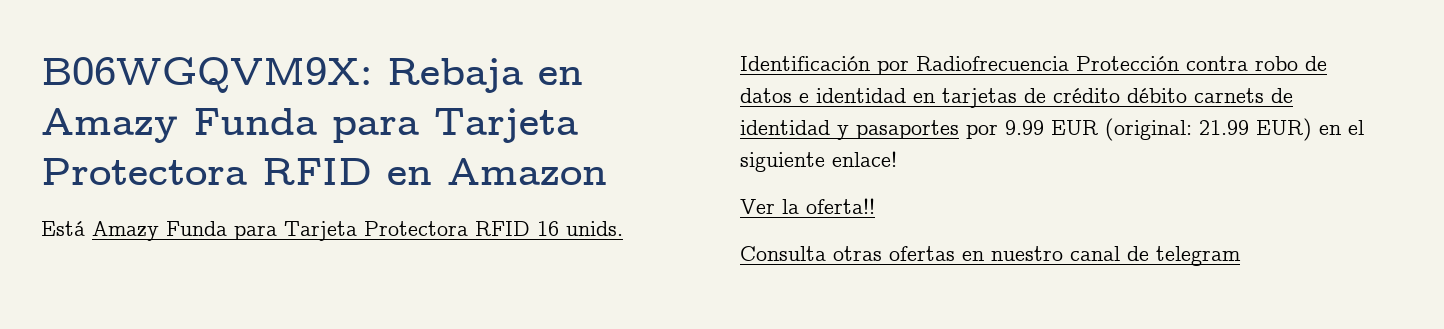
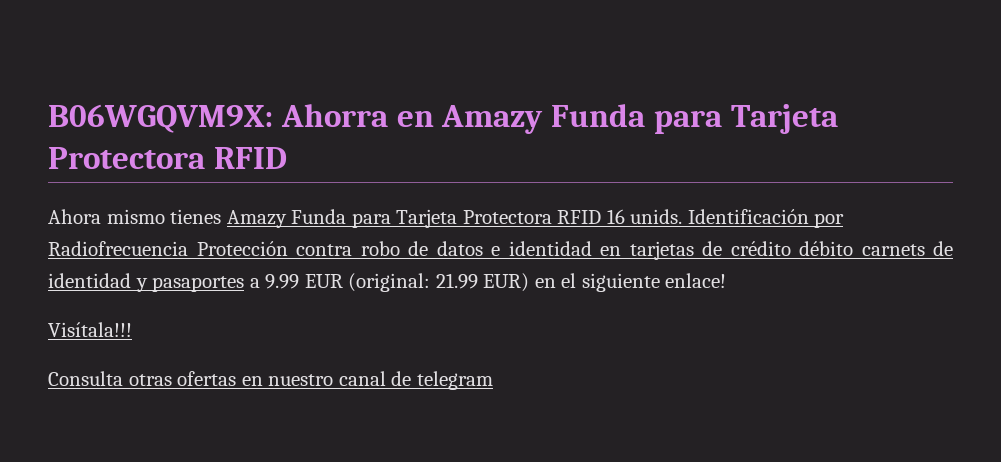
- B06WGQVM9X: Rebaja en Amazy Funda para Tarjeta Protectora RFID en Amazon
- Está Amazy Funda para Tarjeta Protectora RFID 16 unids.
+ B06WGQVM9X: Ahorra en Amazy Funda para Tarjeta Protectora RFID
+ Ahora mismo tienes Amazy Funda para Tarjeta Protectora RFID 16 unids.
- Identificación por Radiofrecuencia Protección contra robo de datos e identidad en tarjetas de crédito débito carnets de identidad y pasaportes por 9.99 EUR (original: 21.99 EUR) en el siguiente enlace!
+ Identificación por Radiofrecuencia Protección contra robo de datos e identidad en tarjetas de crédito débito carnets de identidad y pasaportes a 9.99 EUR (original: 21.99 EUR) en el siguiente enlace!
- Ver la oferta!!
+ Visítala!!!

